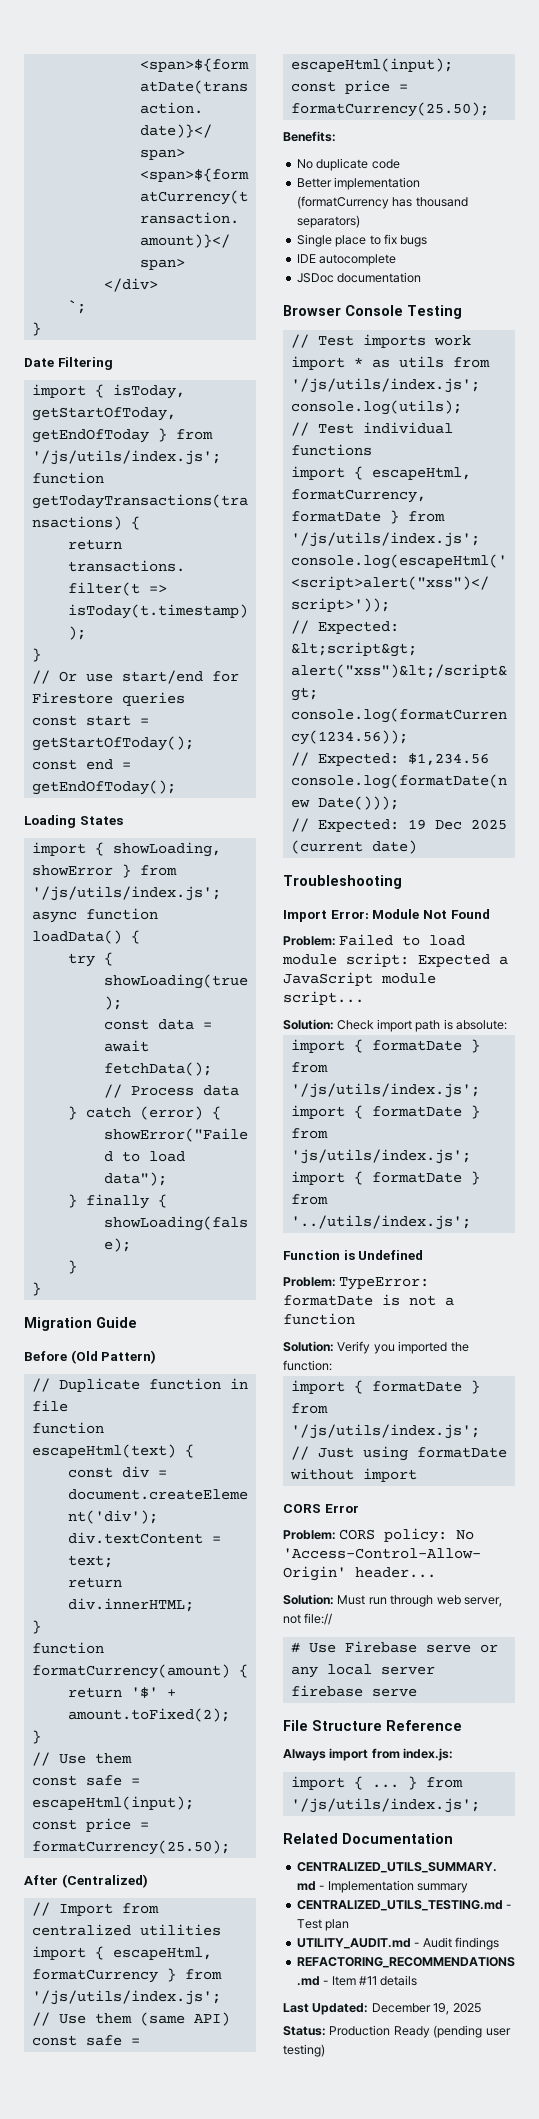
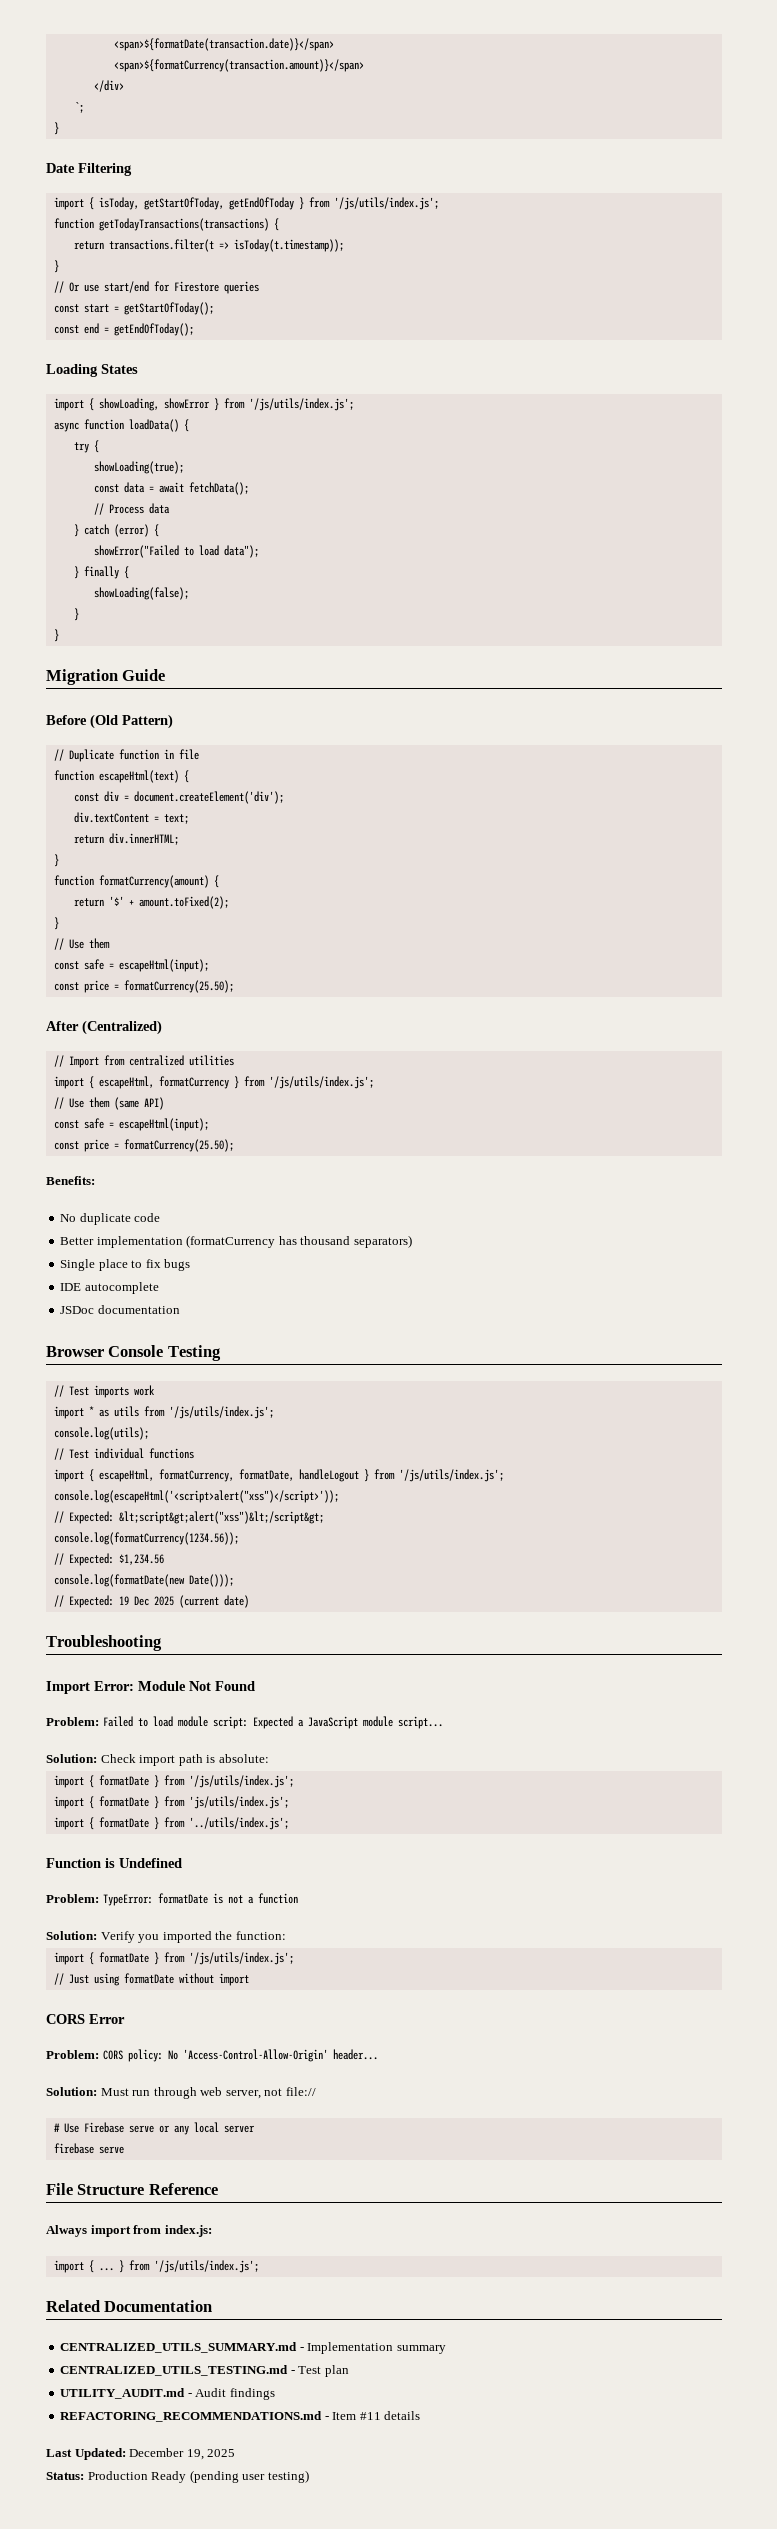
- import { escapeHtml, formatCurrency, formatDate } from '/js/utils/index.js';
+ import { escapeHtml, formatCurrency, formatDate, handleLogout } from '/js/utils/index.js';

